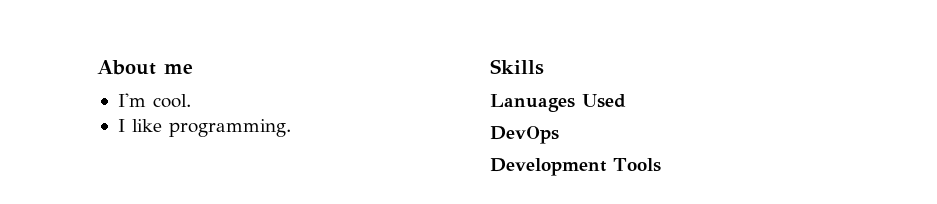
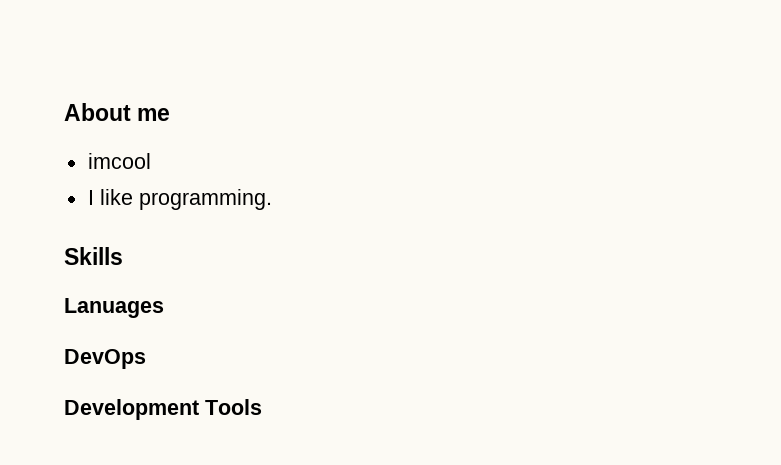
- I'm cool.
+ imcool
- Lanuages Used
+ Lanuages

